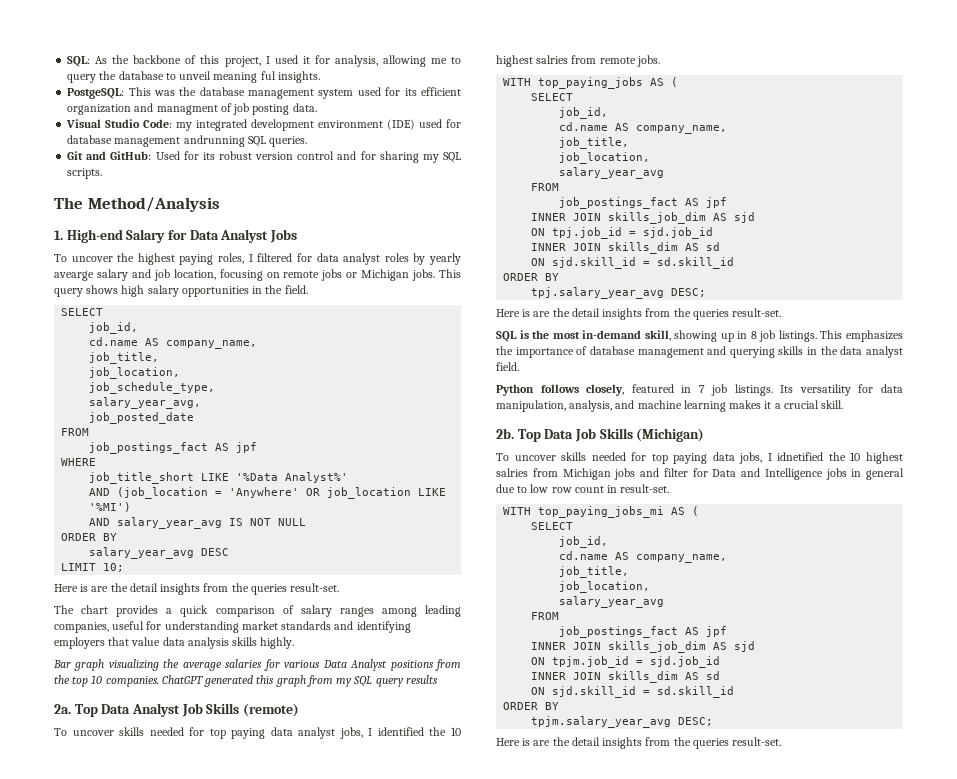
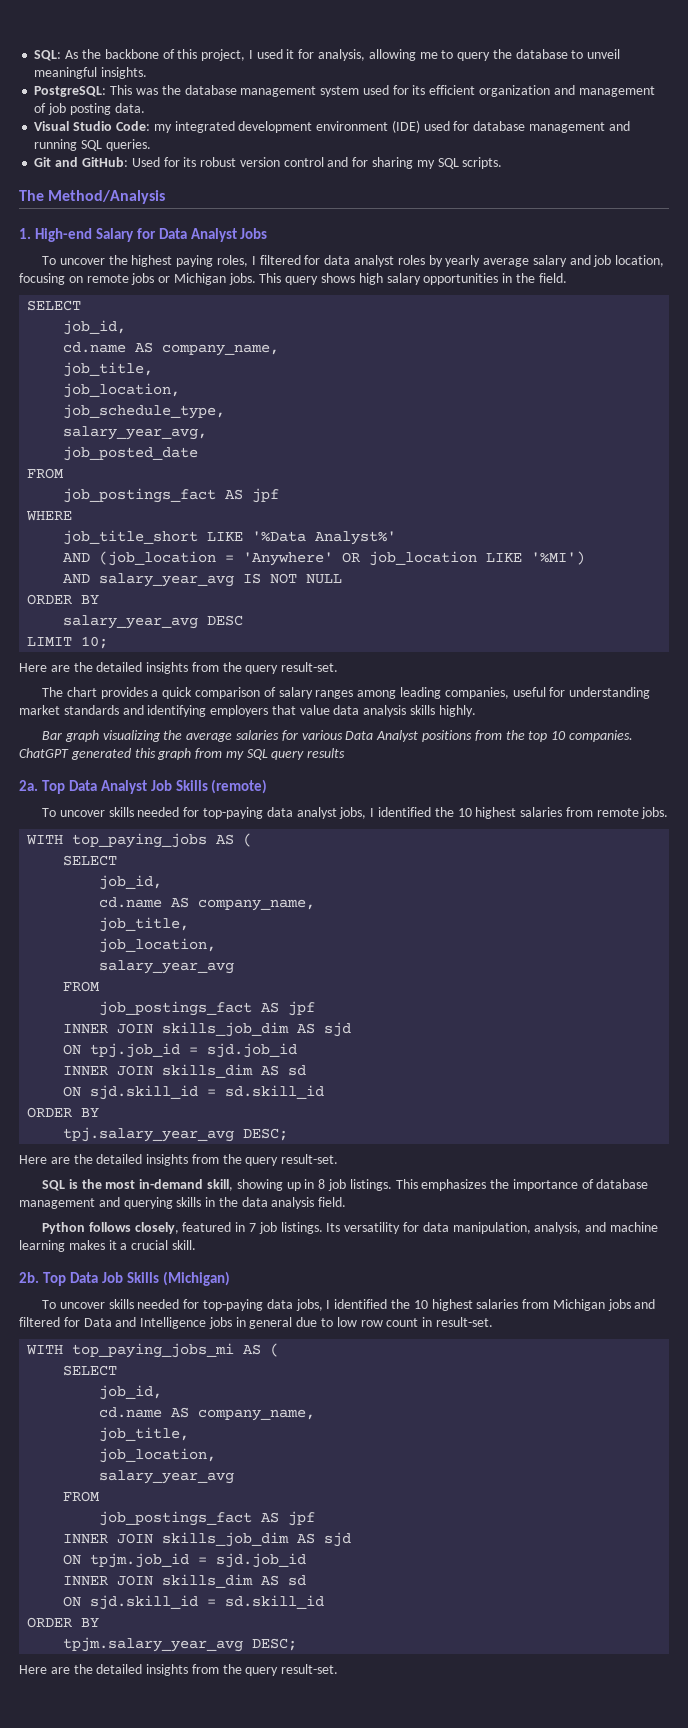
- SQL: As the backbone of this project, I used it for analysis, allowing me to query the database to unveil meaning ful insights.
+ SQL: As the backbone of this project, I used it for analysis, allowing me to query the database to unveil meaningful insights.
- PostgeSQL: This was the database management system used for its efficient organization and managment of job posting data.
+ PostgreSQL: This was the database management system used for its efficient organization and management of job posting data.
- Visual Studio Code: my integrated development environment (IDE) used for database management andrunning SQL queries.
+ Visual Studio Code: my integrated development environment (IDE) used for database management and running SQL queries.
- To uncover the highest paying roles, I filtered for data analyst roles by yearly avearge salary and job location, focusing on remote jobs or Michigan jobs.
+ To uncover the highest paying roles, I filtered for data analyst roles by yearly average salary and job location, focusing on remote jobs or Michigan jobs.
  LIMIT 10;
- Here is are the detail insights from the queries result-set.
+ Here are the detailed insights from the query result-set.
- To uncover skills needed for top paying data analyst jobs, I identified the 10 highest salries from remote jobs.
+ To uncover skills needed for top-paying data analyst jobs, I identified the 10 highest salaries from remote jobs.
  tpj.salary_year_avg DESC;
- Here is are the detail insights from the queries result-set.
+ Here are the detailed insights from the query result-set.
- This emphasizes the importance of database management and querying skills in the data analyst field.
+ This emphasizes the importance of database management and querying skills in the data analysis field.
- To uncover skills needed for top paying data jobs, I idnetified the 10 highest salries from Michigan jobs and filter for Data and Intelligence jobs in general due to low row count in result-set.
+ To uncover skills needed for top-paying data jobs, I identified the 10 highest salaries from Michigan jobs and filtered for Data and Intelligence jobs in general due to low row count in result-set.
  tpjm.salary_year_avg DESC;
- Here is are the detail insights from the queries result-set.
+ Here are the detailed insights from the query result-set.

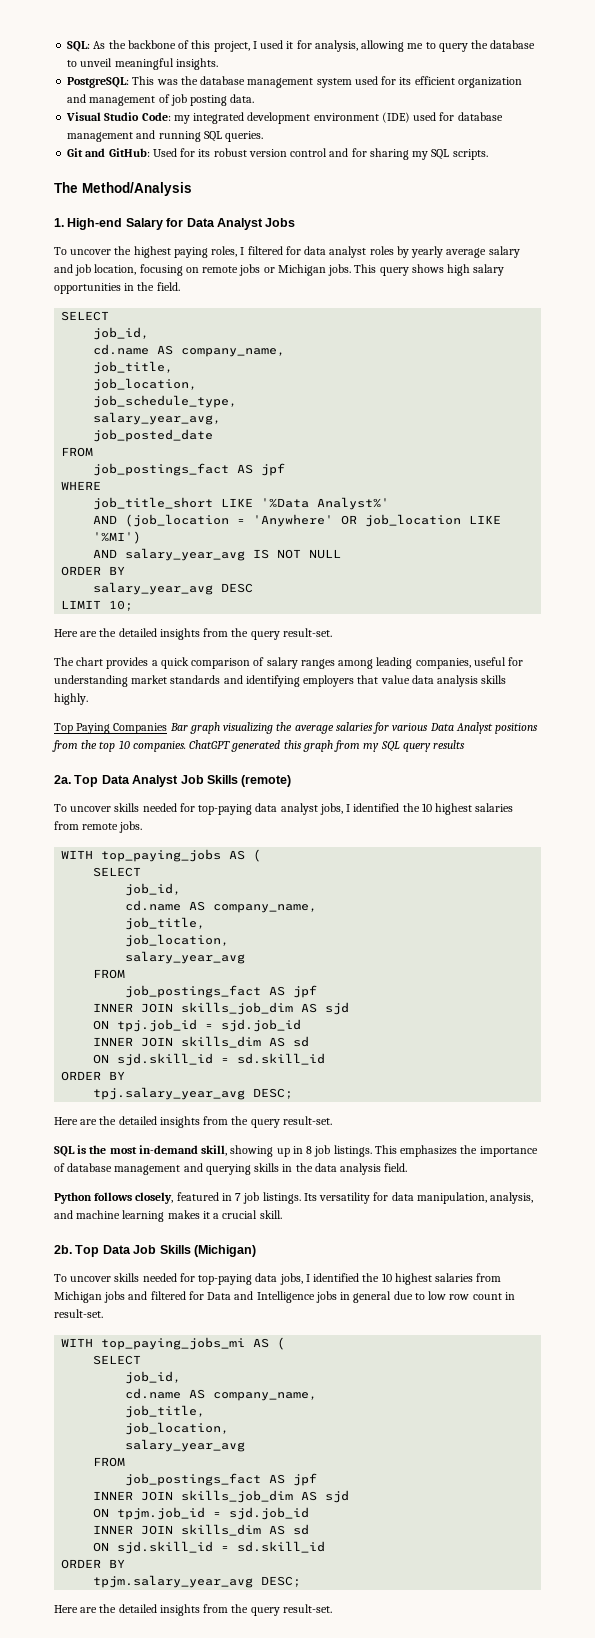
- Bar graph visualizing the average salaries for various Data Analyst positions from the top 10 companies.
+ Top Paying Companies Bar graph visualizing the average salaries for various Data Analyst positions from the top 10 companies.

